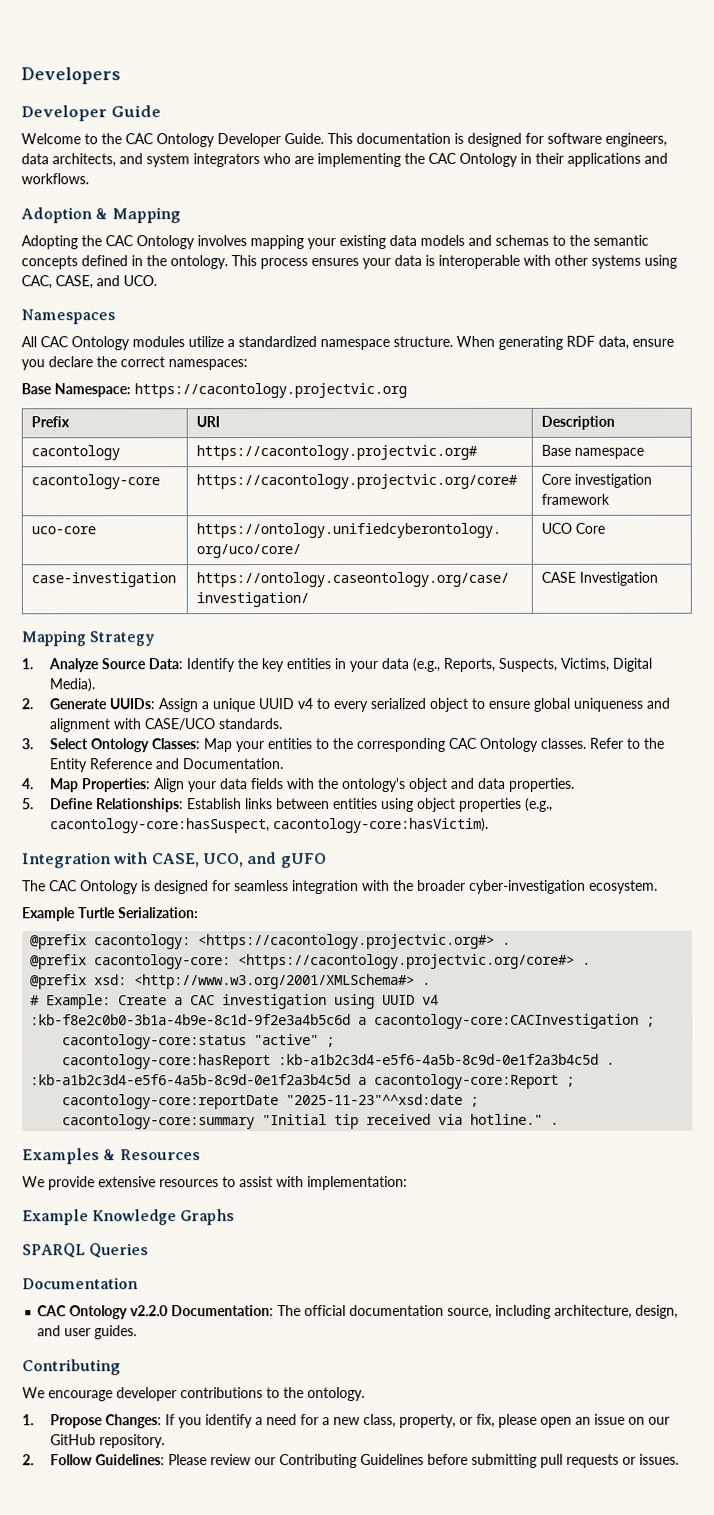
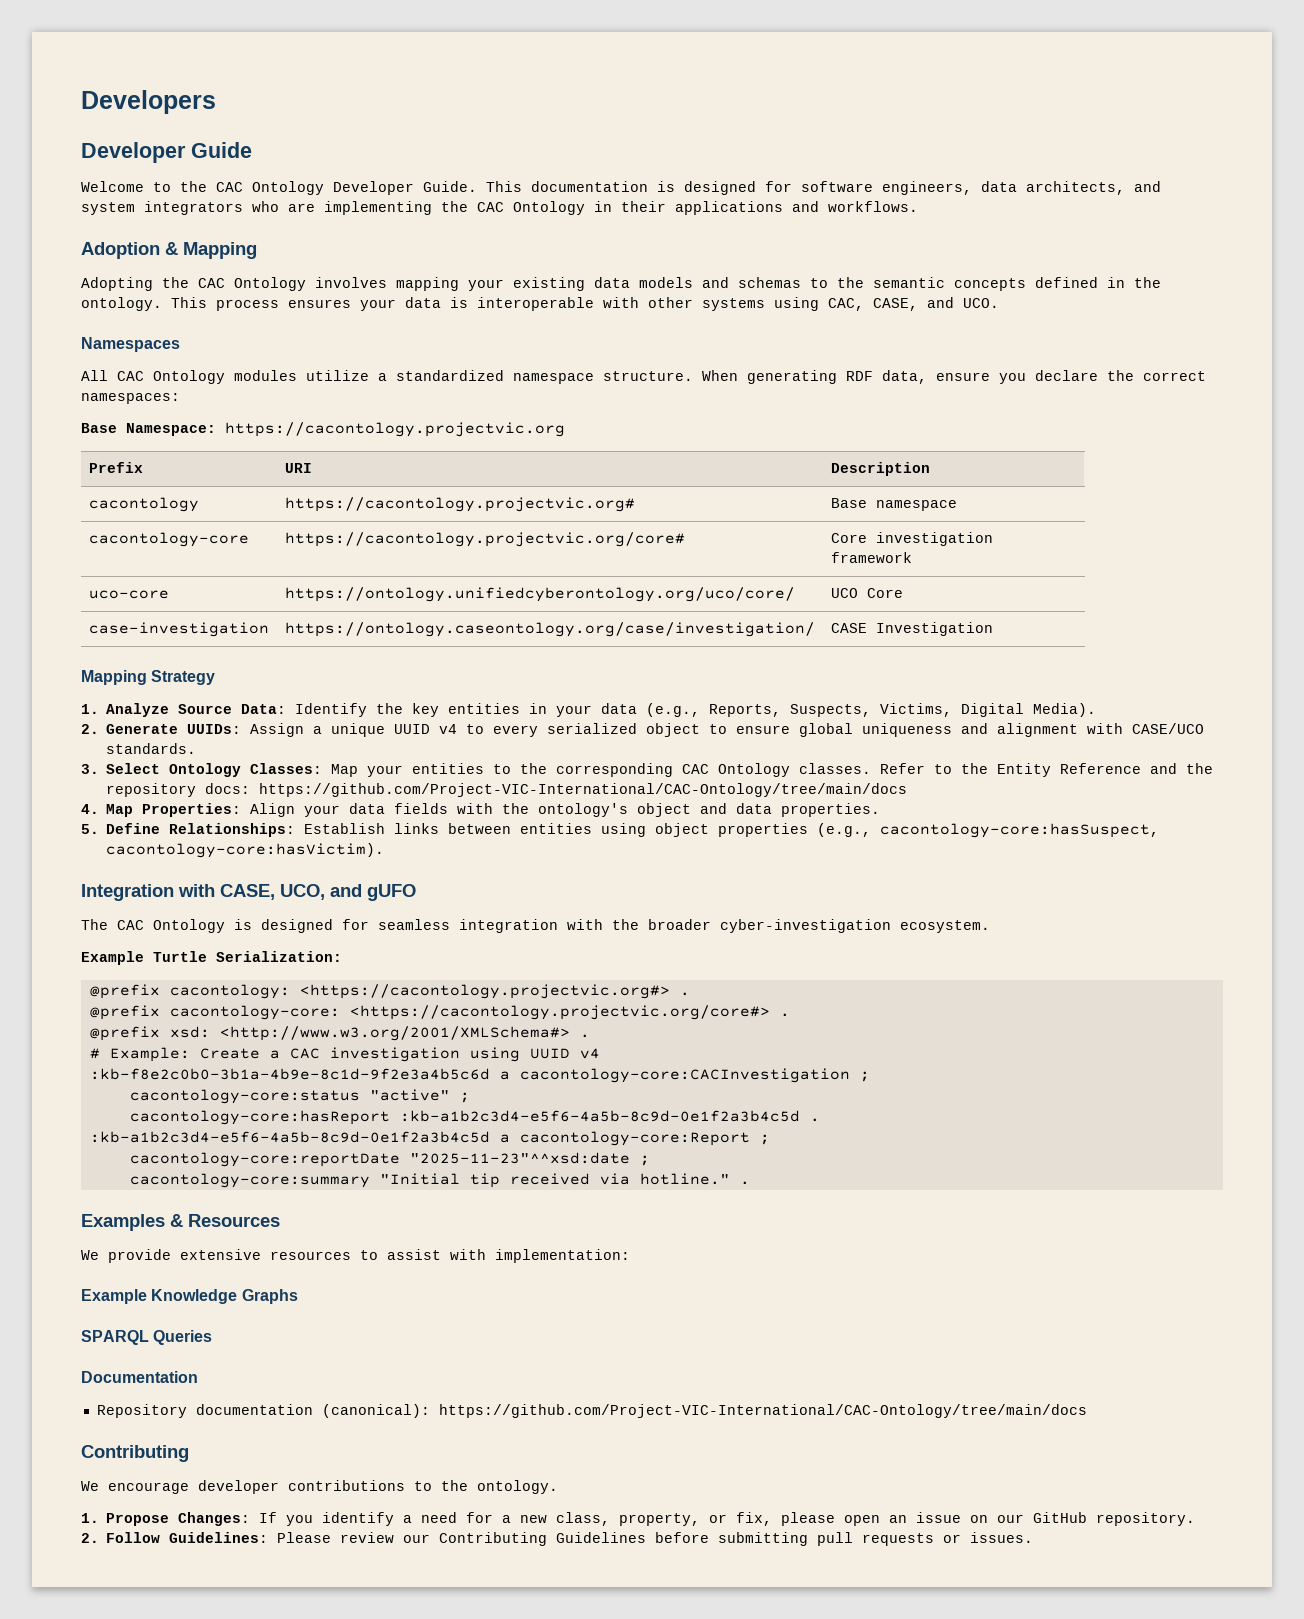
- Refer to the Entity Reference and Documentation.
+ Refer to the Entity Reference and the repository docs: https://github.com/Project-VIC-International/CAC-Ontology/tree/main/docs
- CAC Ontology v2.2.0 Documentation: The official documentation source, including architecture, design, and user guides.
+ Repository documentation (canonical): https://github.com/Project-VIC-International/CAC-Ontology/tree/main/docs

